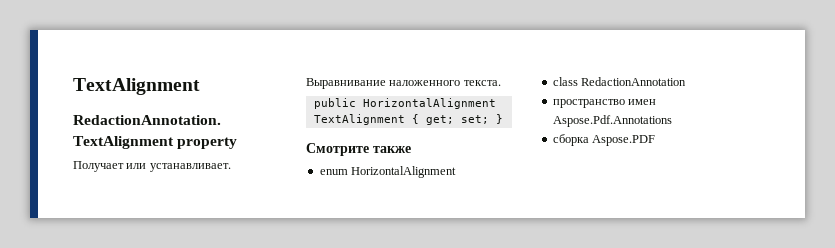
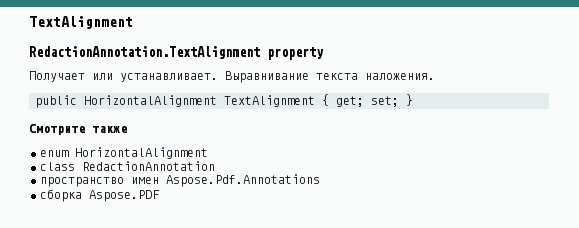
- Выравнивание наложенного текста.
+ Выравнивание текста наложения.

